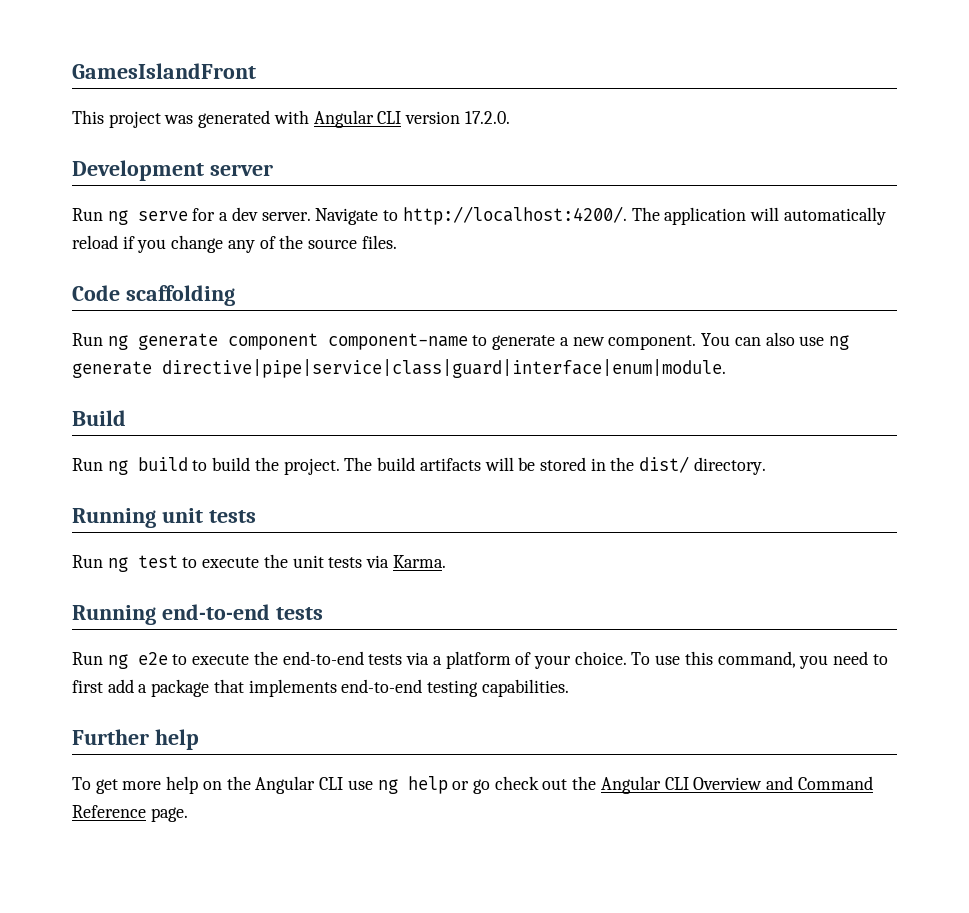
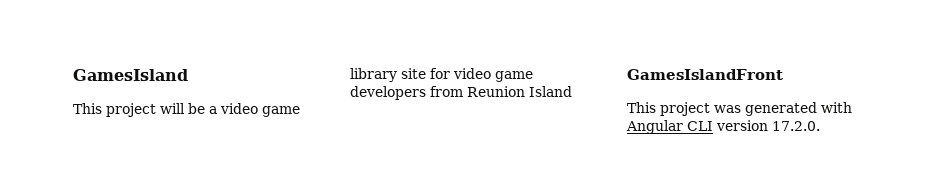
+ GamesIsland
+ This project will be a video game library site for video game developers from Reunion Island
- Development server
- Run ng serve for a dev server. Navigate to http://localhost:4200/. The application will automatically reload if you change any of the source files.
- Code scaffolding
- Run ng generate component component-name to generate a new component. You can also use ng generate directive|pipe|service|class|guard|interface|enum|module.
- Build
- Run ng build to build the project. The build artifacts will be stored in the dist/ directory.
- Running unit tests
- Run ng test to execute the unit tests via Karma.
- Running end-to-end tests
- Run ng e2e to execute the end-to-end tests via a platform of your choice. To use this command, you need to first add a package that implements end-to-end testing capabilities.
- Further help
- To get more help on the Angular CLI use ng help or go check out the Angular CLI Overview and Command Reference page.

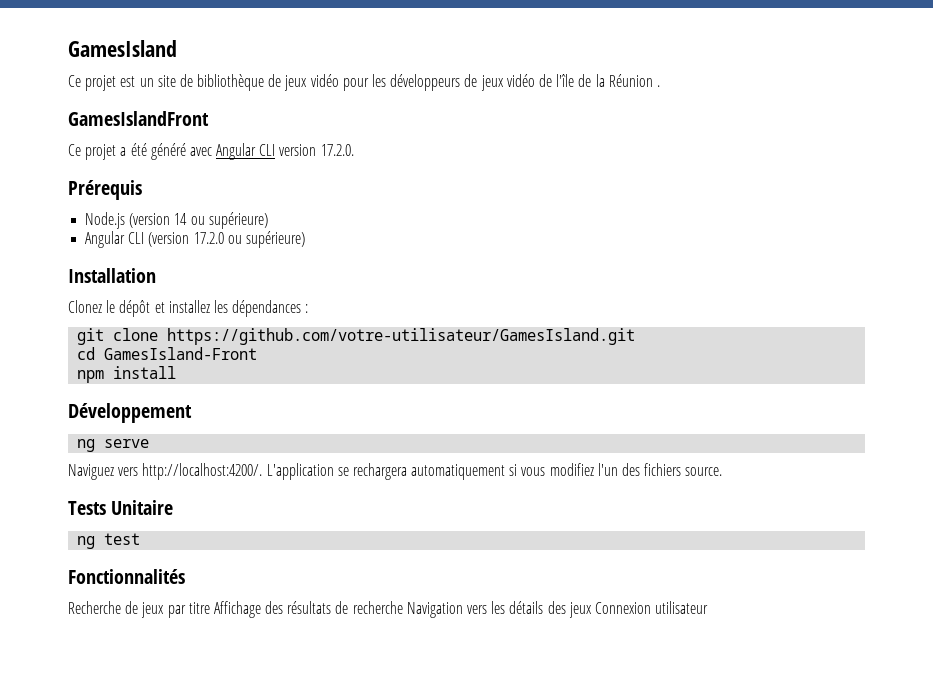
- This project will be a video game library site for video game developers from Reunion Island
+ Ce projet est un site de bibliothèque de jeux vidéo pour les développeurs de jeux vidéo de l'île de la Réunion .
  GamesIslandFront
- This project was generated with Angular CLI version 17.2.0.
+ Ce projet a été généré avec Angular CLI version 17.2.0.
+ Prérequis
+ Node.js (version 14 ou supérieure)
+ Angular CLI (version 17.2.0 ou supérieure)
+ Installation
+ Clonez le dépôt et installez les dépendances :
+ git clone https://github.com/votre-utilisateur/GamesIsland.git
+ cd GamesIsland-Front
+ npm install
+ Développement
+ ng serve
+ Naviguez vers http://localhost:4200/. L'application se rechargera automatiquement si vous modifiez l'un des fichiers source.
+ Tests Unitaire
+ ng test
+ Fonctionnalités
+ Recherche de jeux par titre Affichage des résultats de recherche Navigation vers les détails des jeux Connexion utilisateur

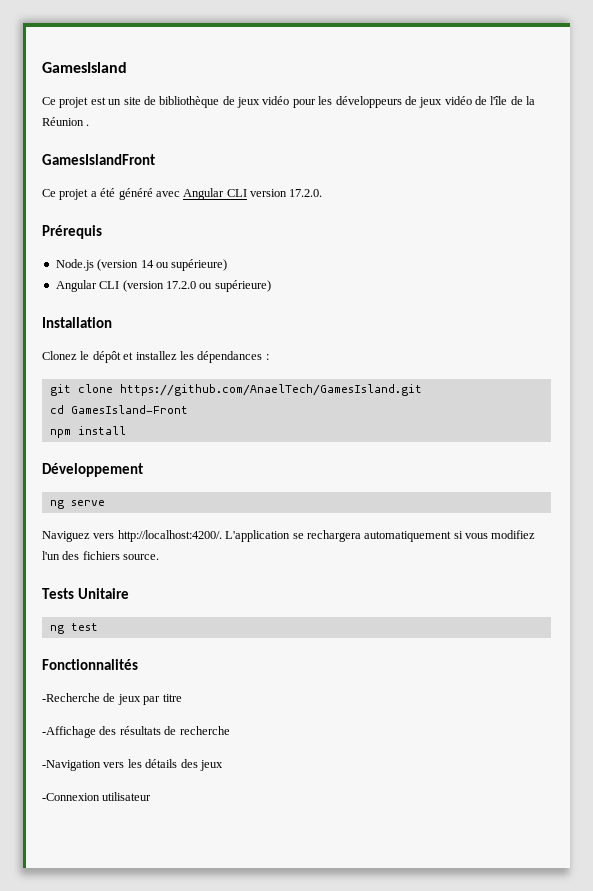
- git clone https://github.com/votre-utilisateur/GamesIsland.git
+ git clone https://github.com/AnaelTech/GamesIsland.git
- Recherche de jeux par titre Affichage des résultats de recherche Navigation vers les détails des jeux Connexion utilisateur
+ -Recherche de jeux par titre
+ -Affichage des résultats de recherche
+ -Navigation vers les détails des jeux
+ -Connexion utilisateur

